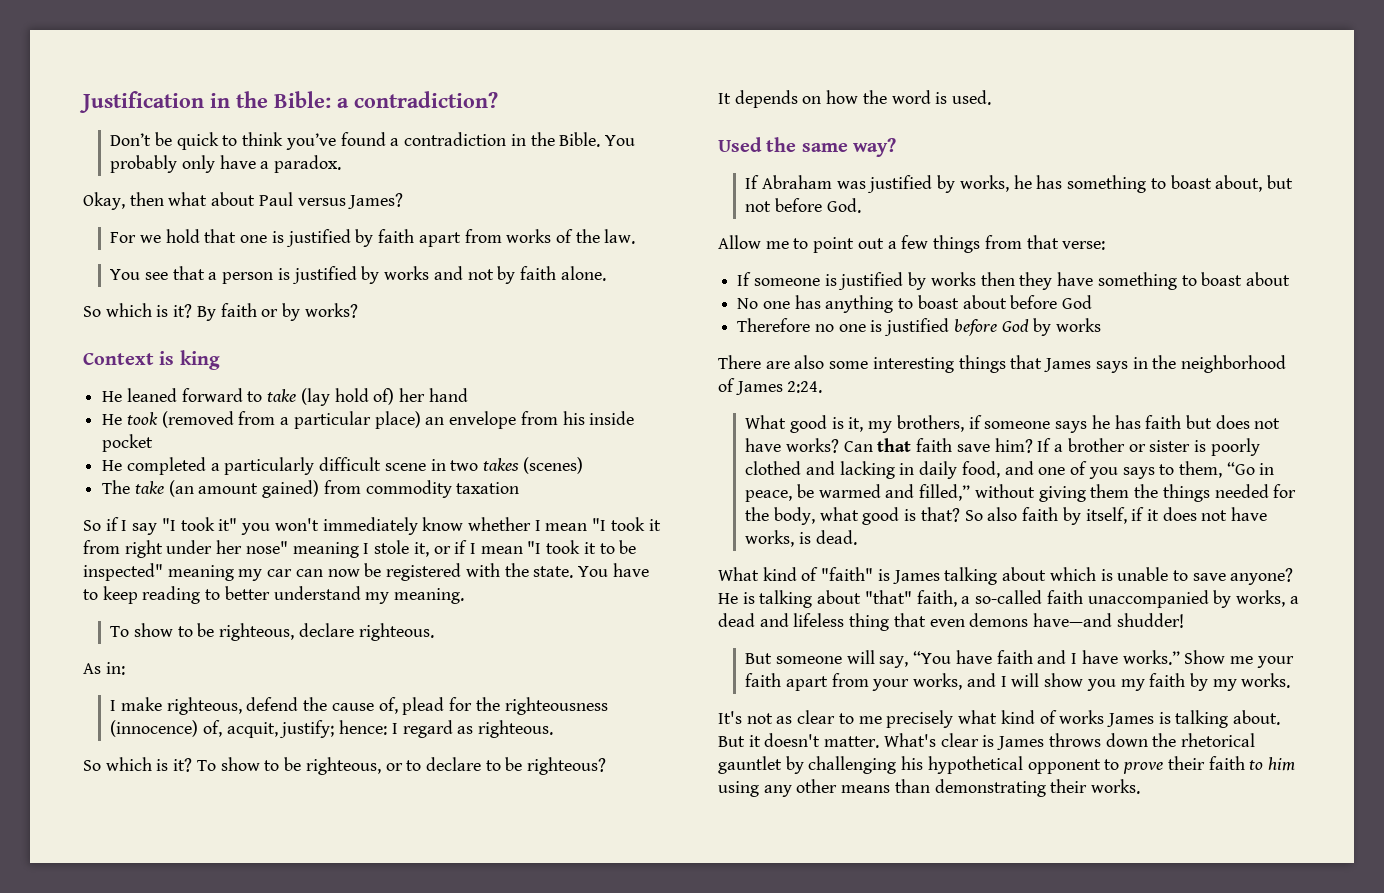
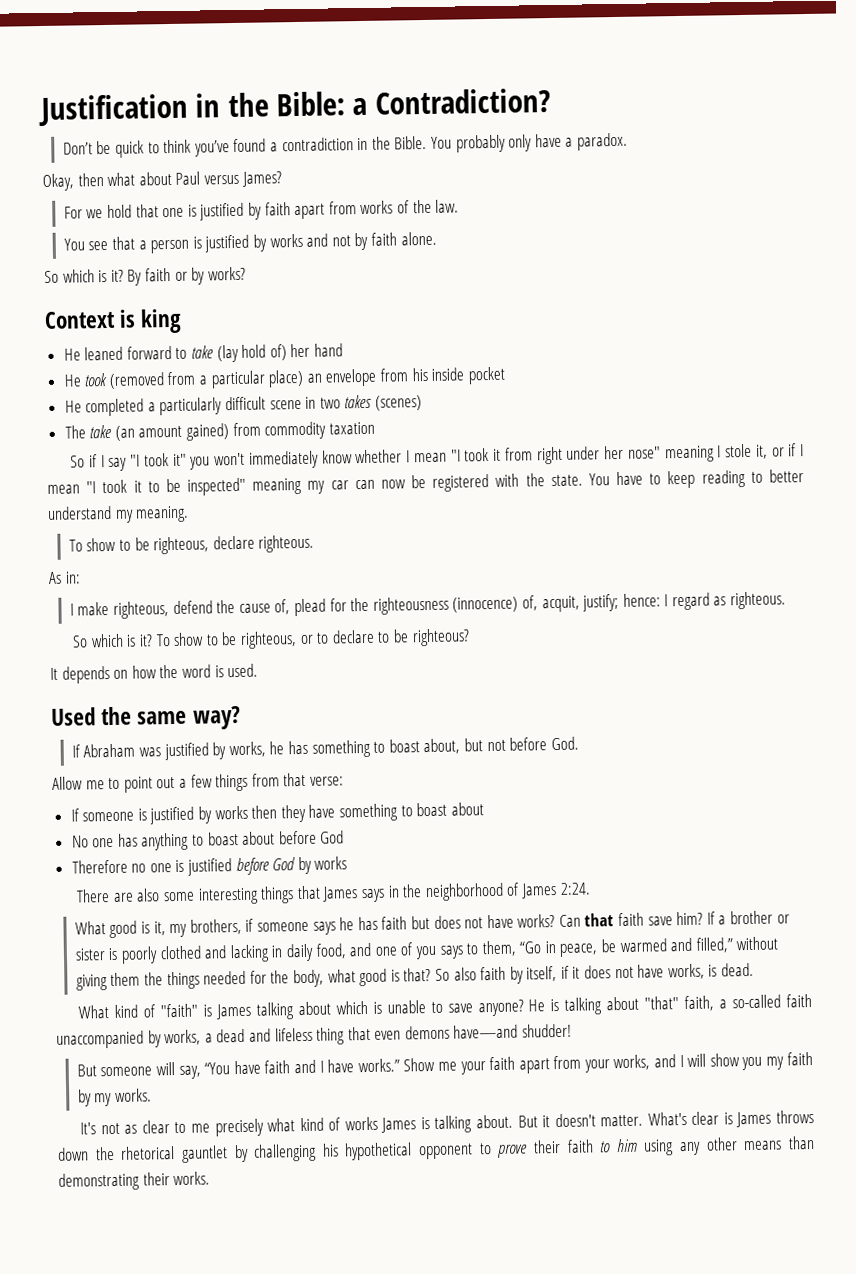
- Justification in the Bible: a contradiction?
+ Justification in the Bible: a Contradiction?

